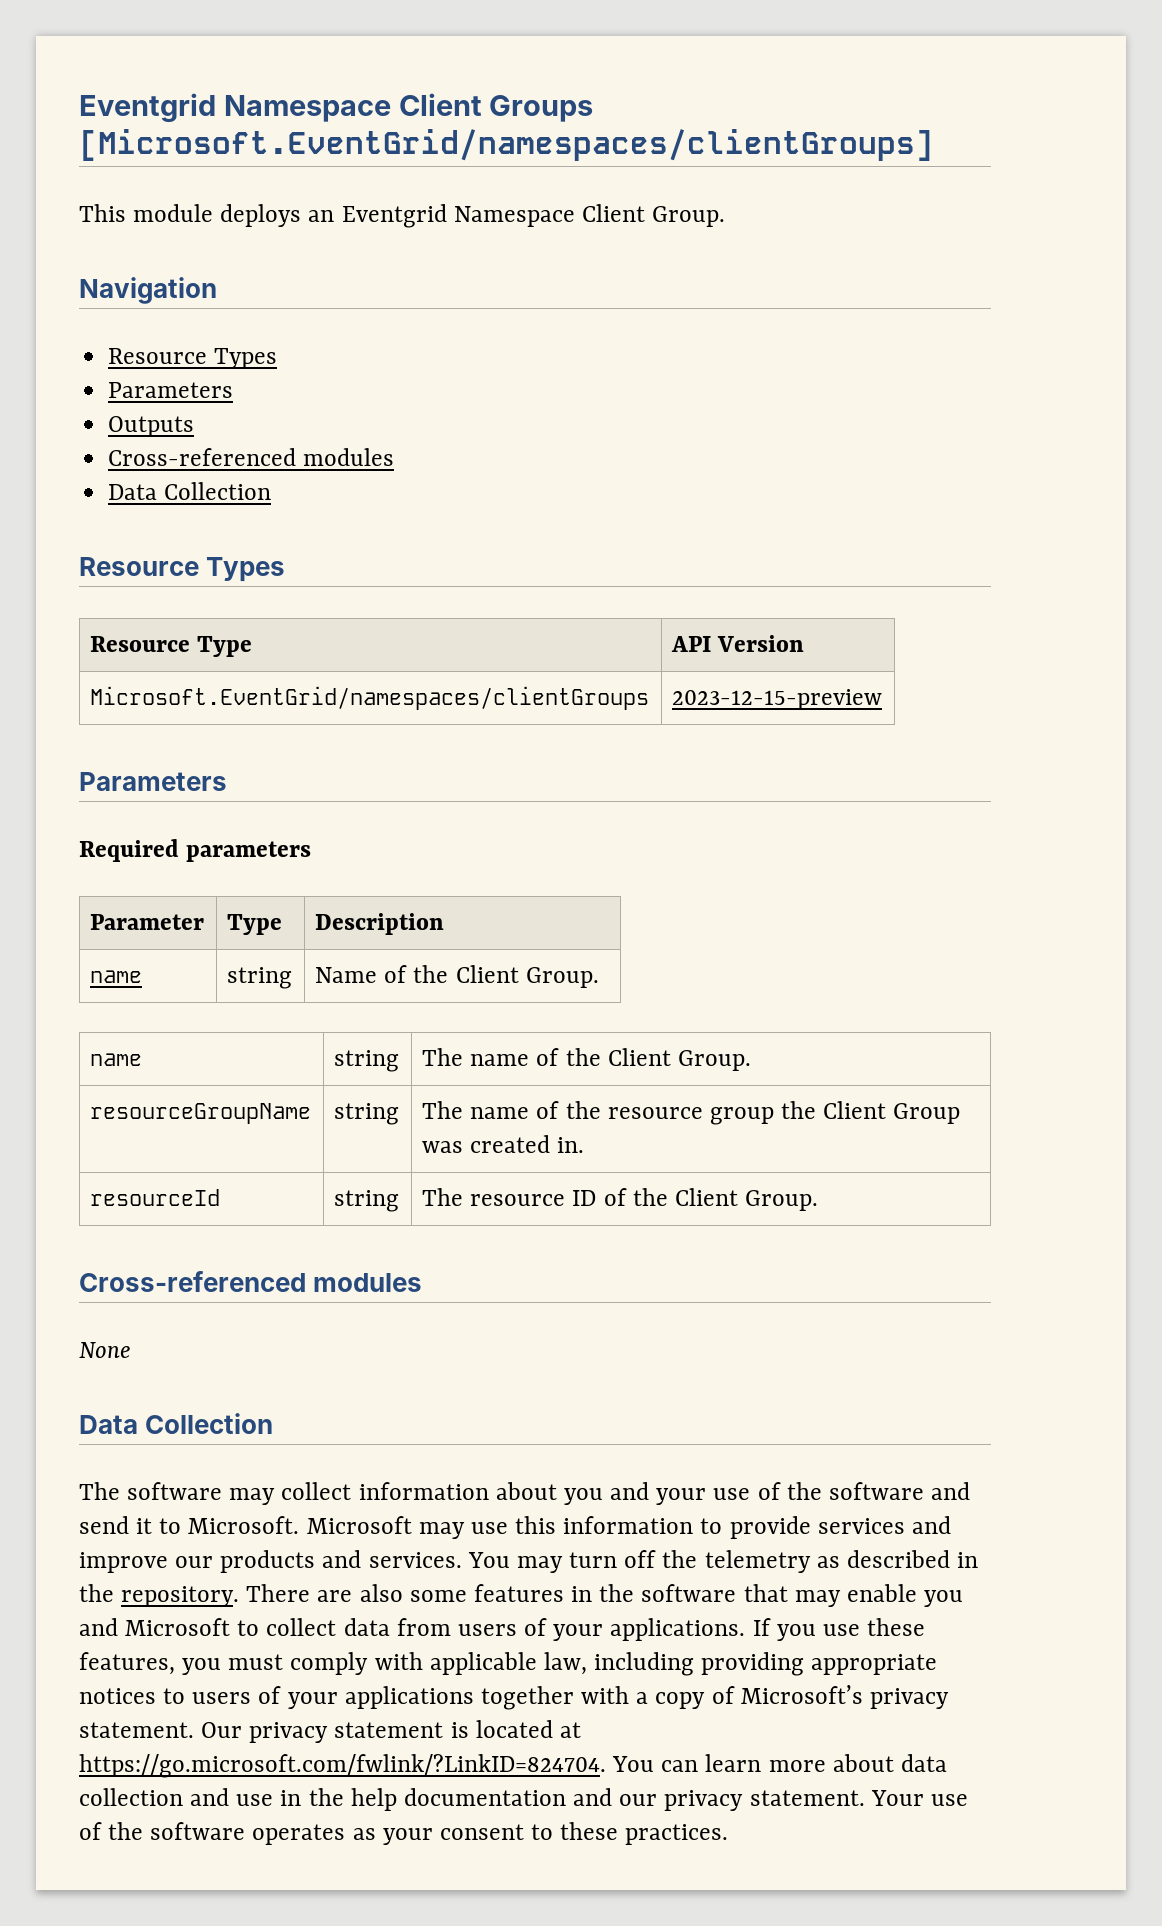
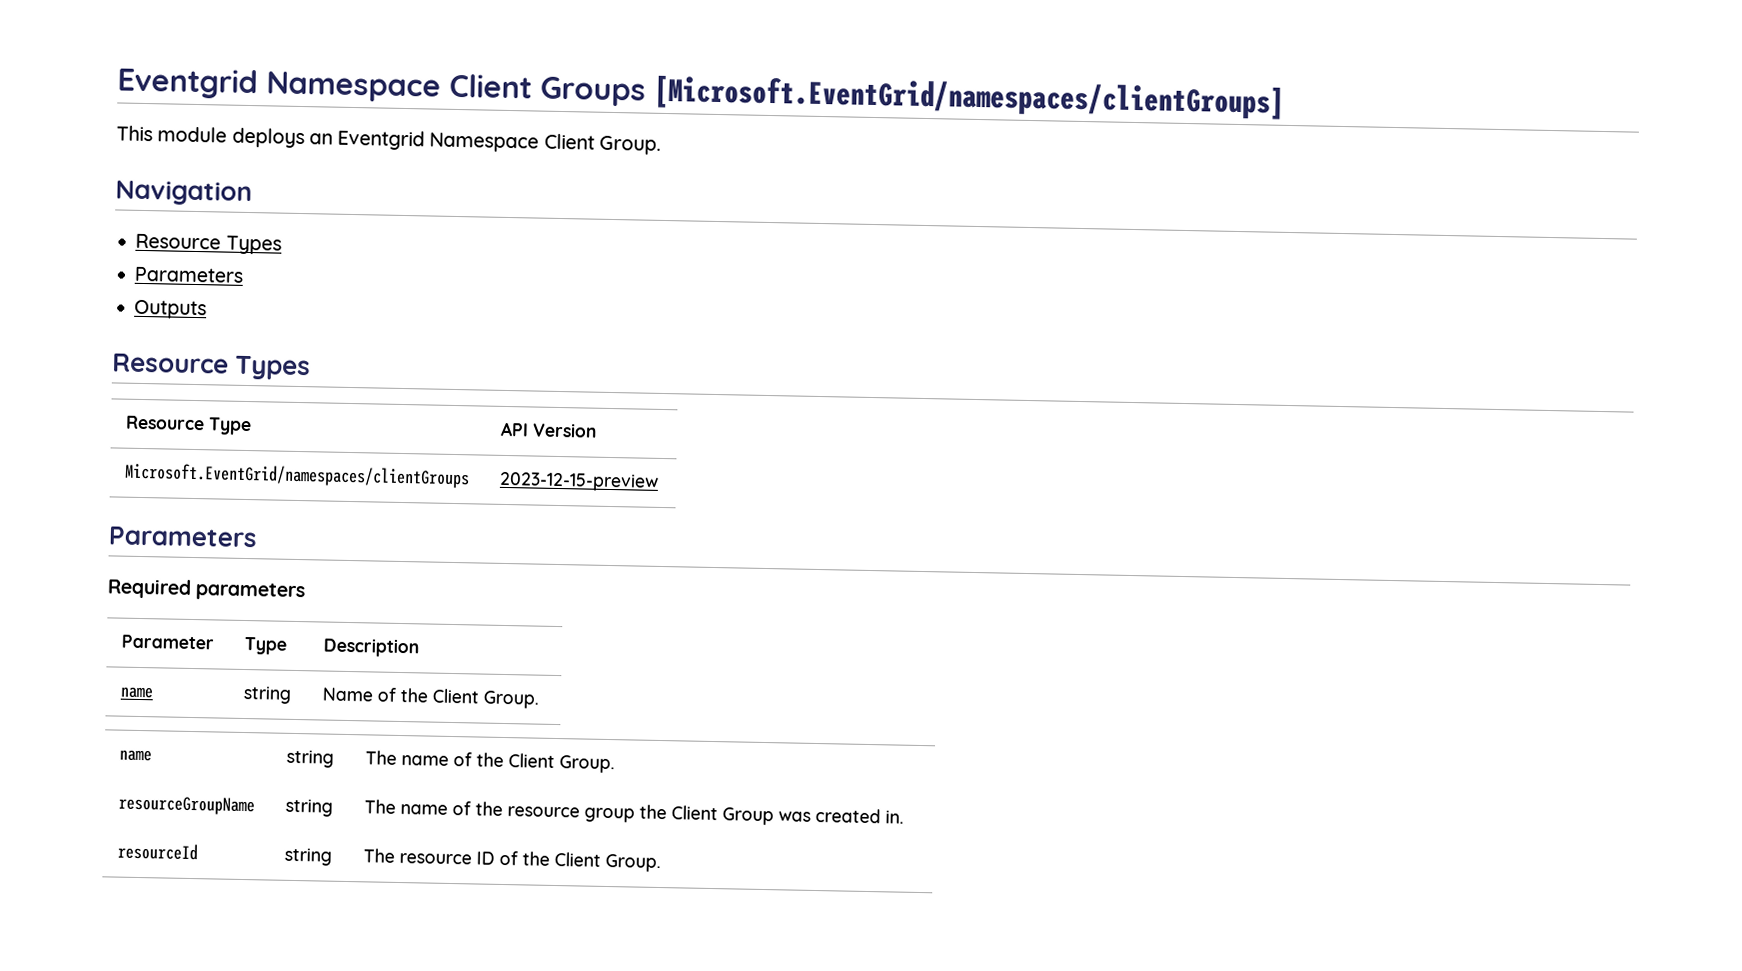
  Outputs
- Cross-referenced modules
- Data Collection
  resourceId | string | The resource ID of the Client Group.
- Cross-referenced modules
- None
- Data Collection
- The software may collect information about you and your use of the software and send it to Microsoft. Microsoft may use this information to provide services and improve our products and services. You may turn off the telemetry as described in the repository. There are also some features in the software that may enable you and Microsoft to collect data from users of your applications. If you use these features, you must comply with applicable law, including providing appropriate notices to users of your applications together with a copy of Microsoft’s privacy statement. Our privacy statement is located at https://go.microsoft.com/fwlink/?LinkID=824704. You can learn more about data collection and use in the help documentation and our privacy statement. Your use of the software operates as your consent to these practices.

